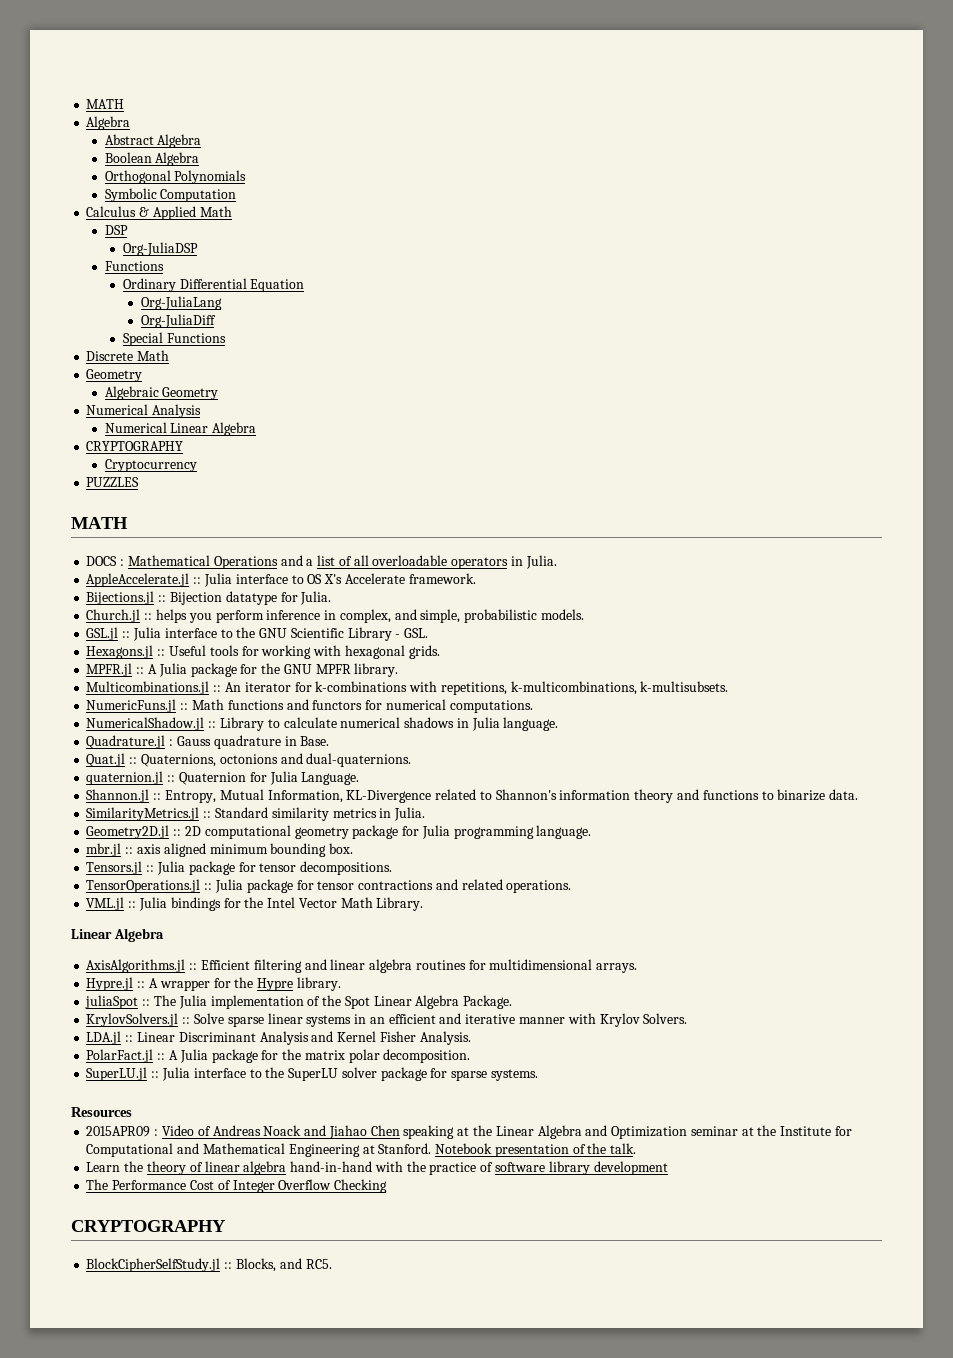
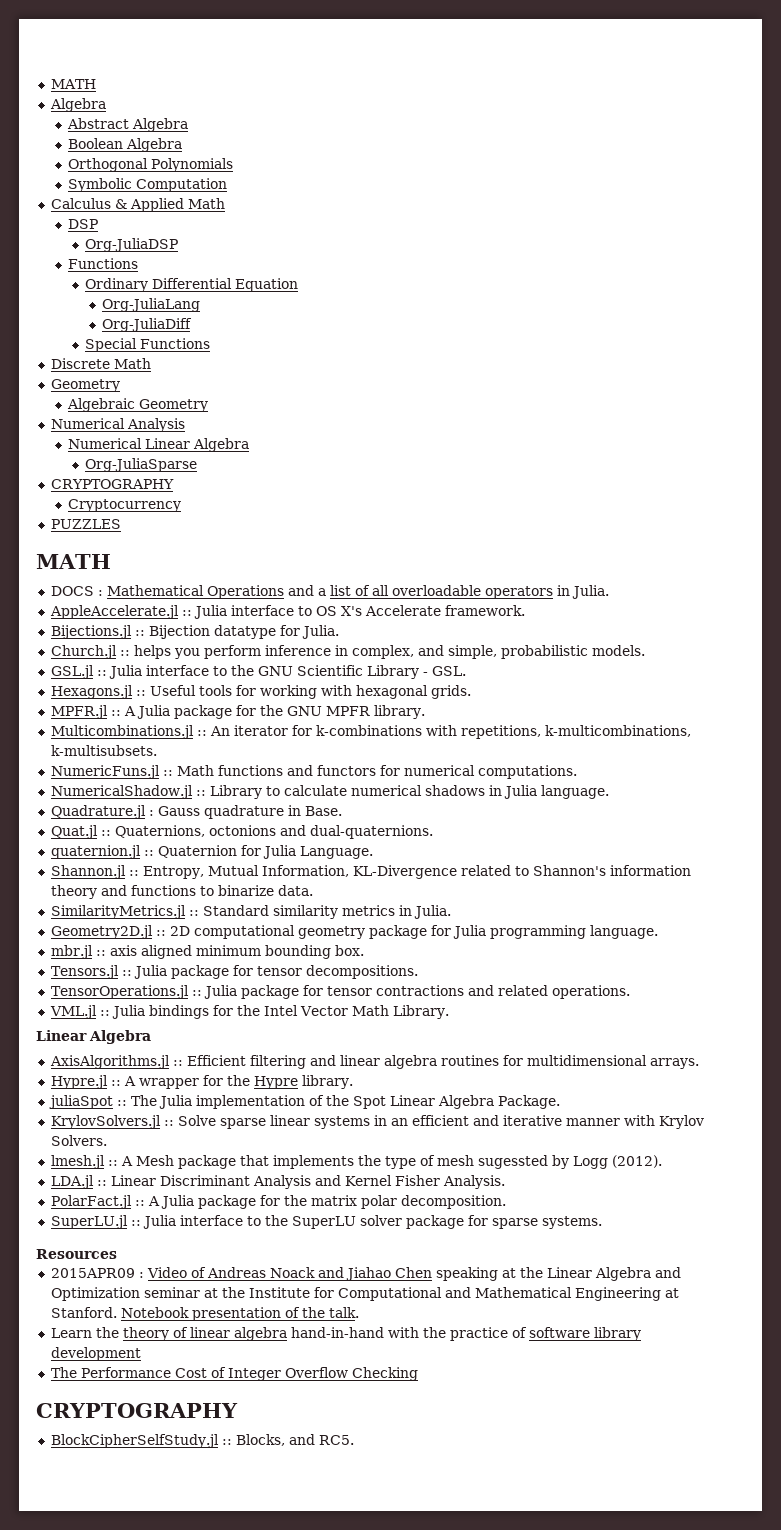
+ Org-JuliaSparse
+ lmesh.jl :: A Mesh package that implements the type of mesh sugessted by Logg (2012).

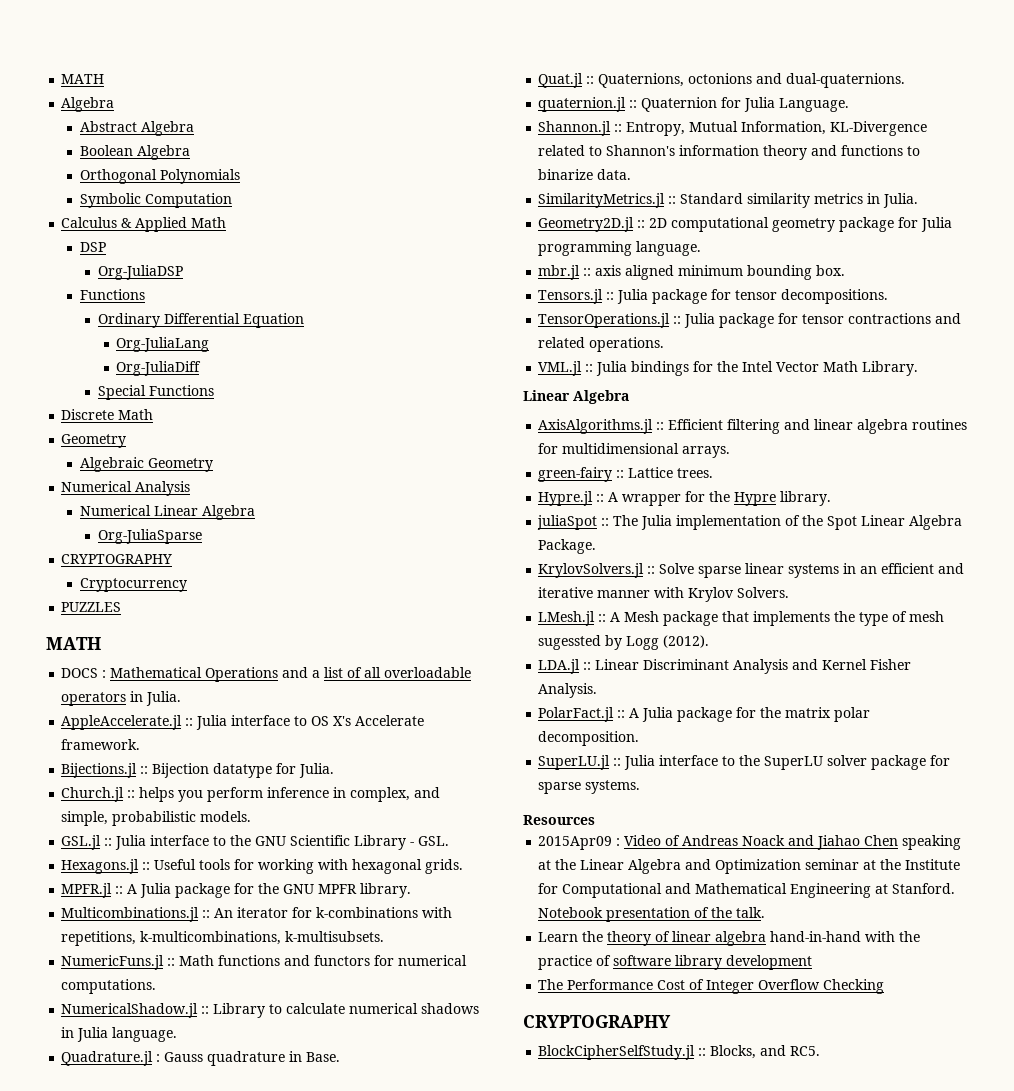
+ green-fairy :: Lattice trees.
- lmesh.jl :: A Mesh package that implements the type of mesh sugessted by Logg (2012).
+ LMesh.jl :: A Mesh package that implements the type of mesh sugessted by Logg (2012).
- 2015APR09 : Video of Andreas Noack and Jiahao Chen speaking at the Linear Algebra and Optimization seminar at the Institute for Computational and Mathematical Engineering at Stanford.
+ 2015Apr09 : Video of Andreas Noack and Jiahao Chen speaking at the Linear Algebra and Optimization seminar at the Institute for Computational and Mathematical Engineering at Stanford.

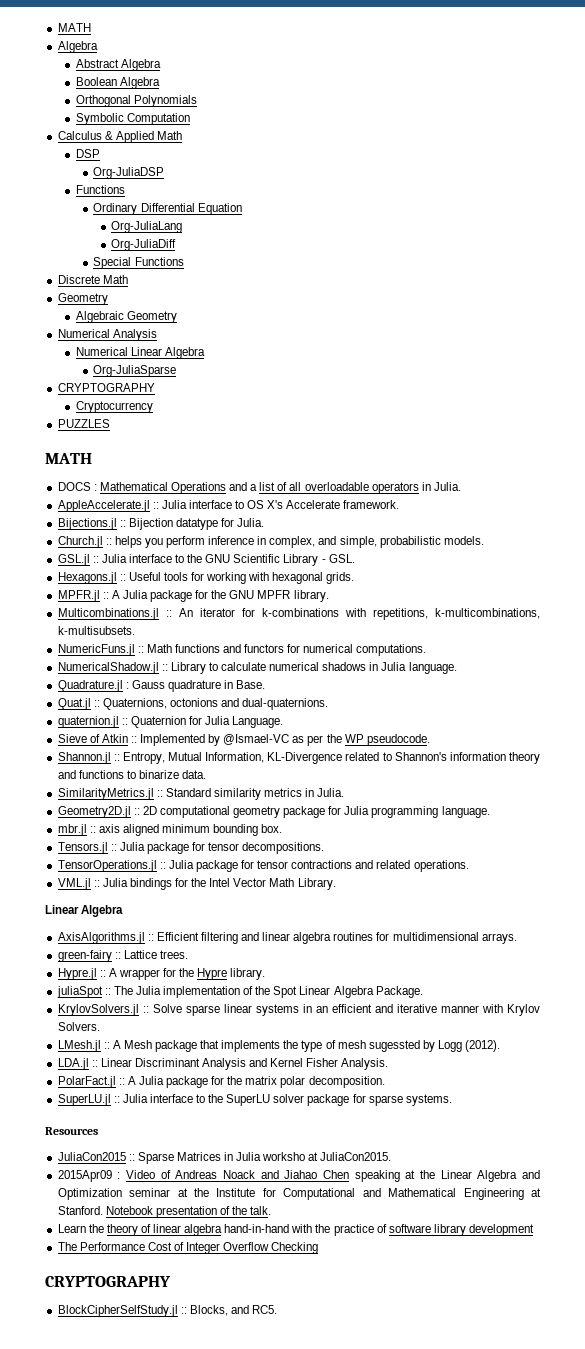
+ Sieve of Atkin :: Implemented by @Ismael-VC as per the WP pseudocode.
+ JuliaCon2015 :: Sparse Matrices in Julia worksho at JuliaCon2015.

